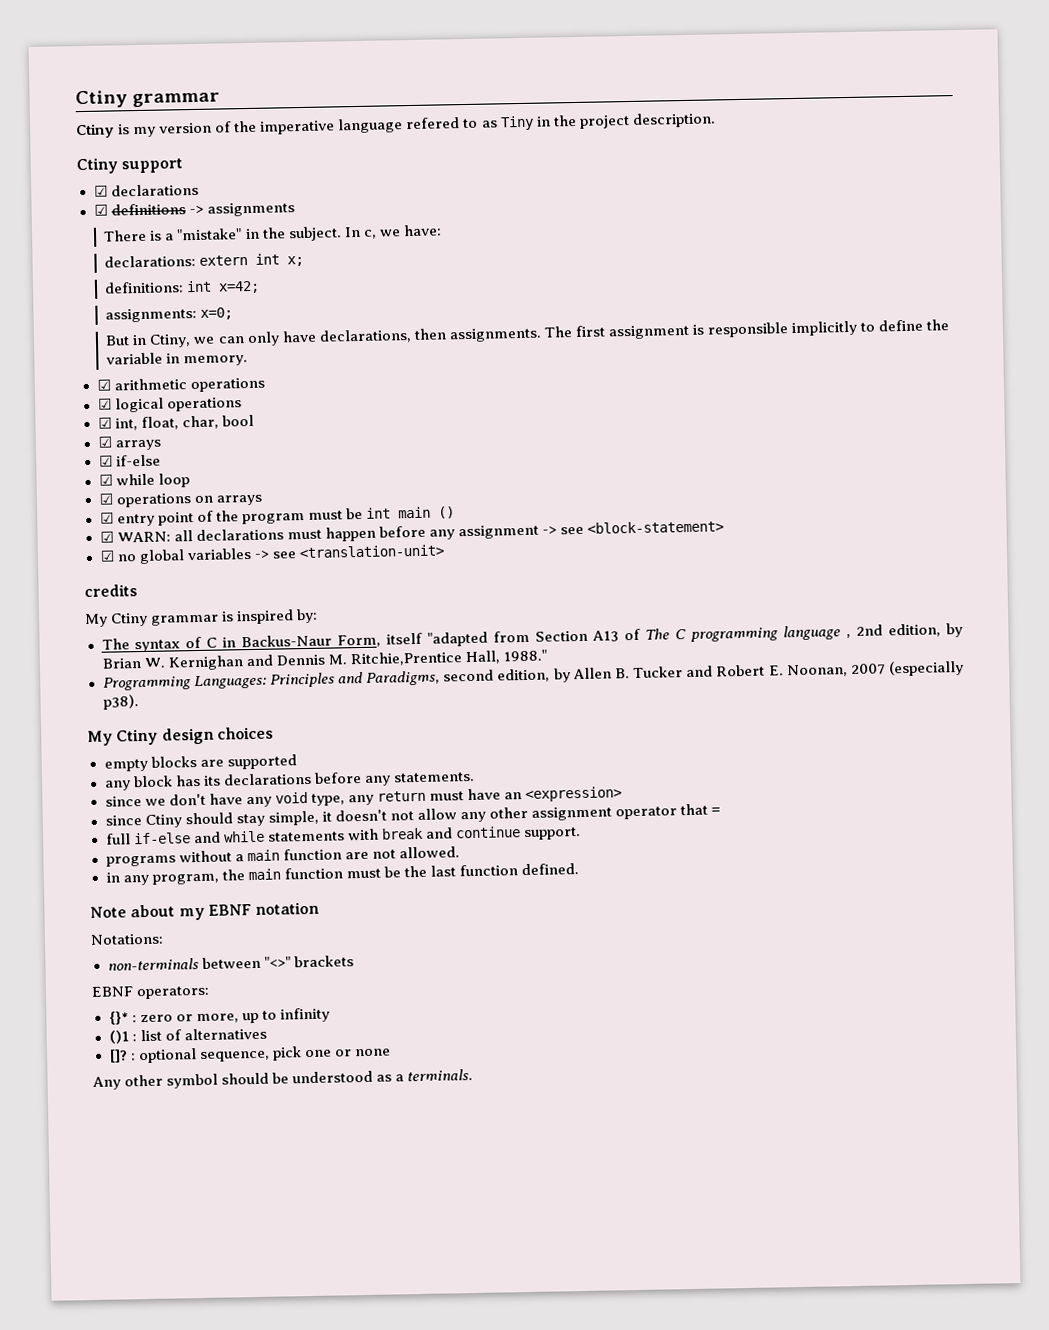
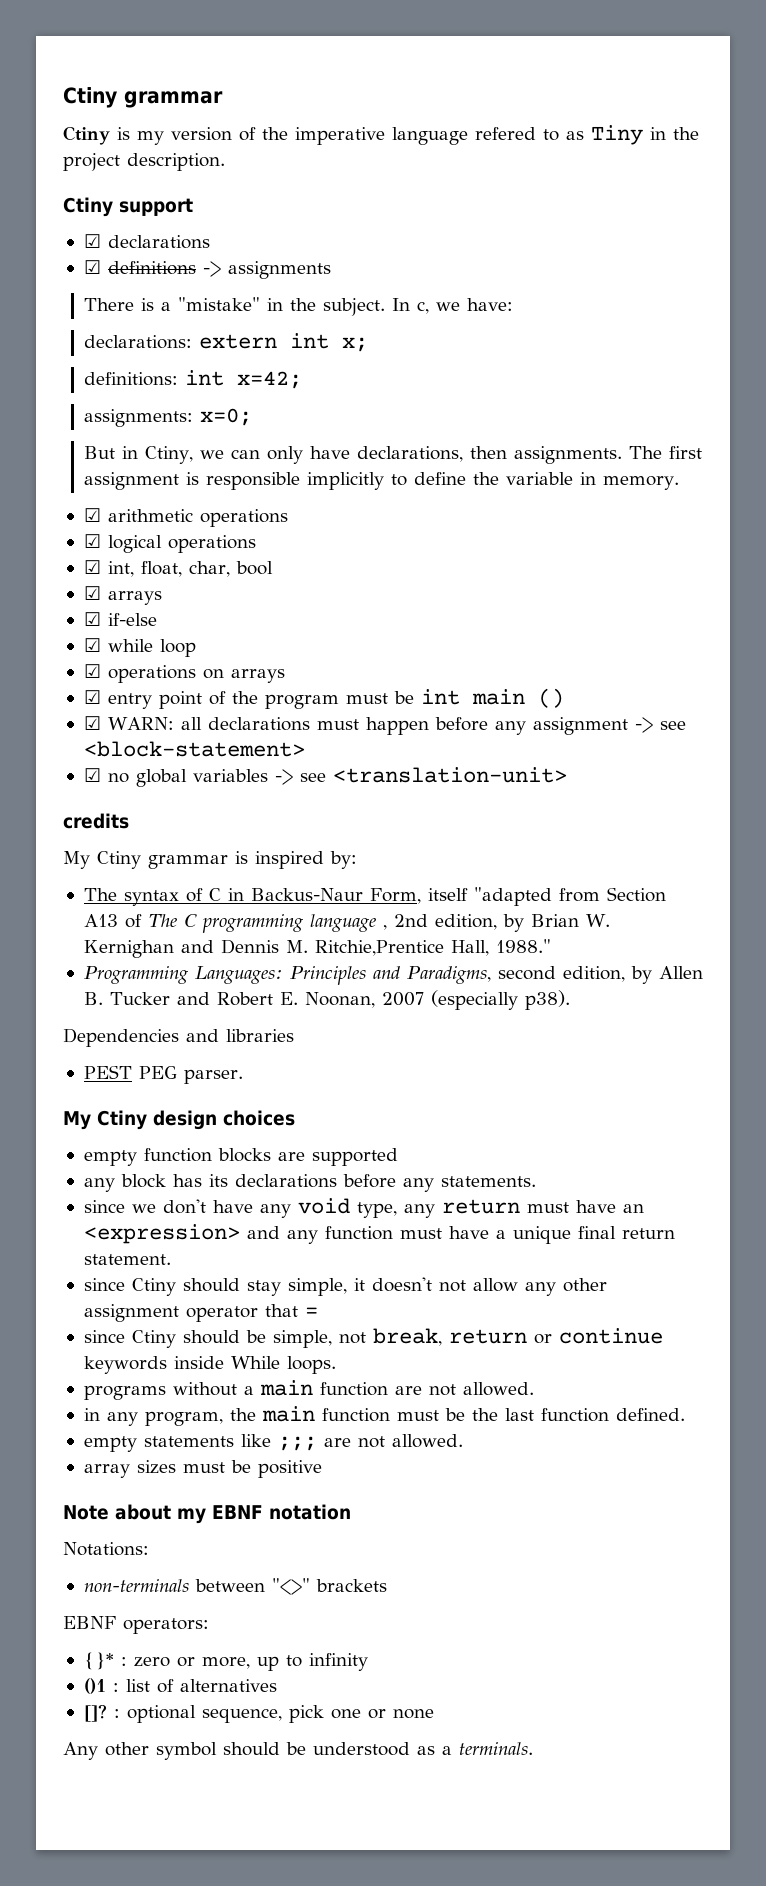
+ Dependencies and libraries
+ PEST PEG parser.
- empty blocks are supported
+ empty function blocks are supported
- since we don't have any void type, any return must have an <expression>
+ since we don't have any void type, any return must have an <expression> and any function must have a unique final return statement.
- full if-else and while statements with break and continue support.
+ since Ctiny should be simple, not break, return or continue keywords inside While loops.
+ empty statements like ;;; are not allowed.
+ array sizes must be positive

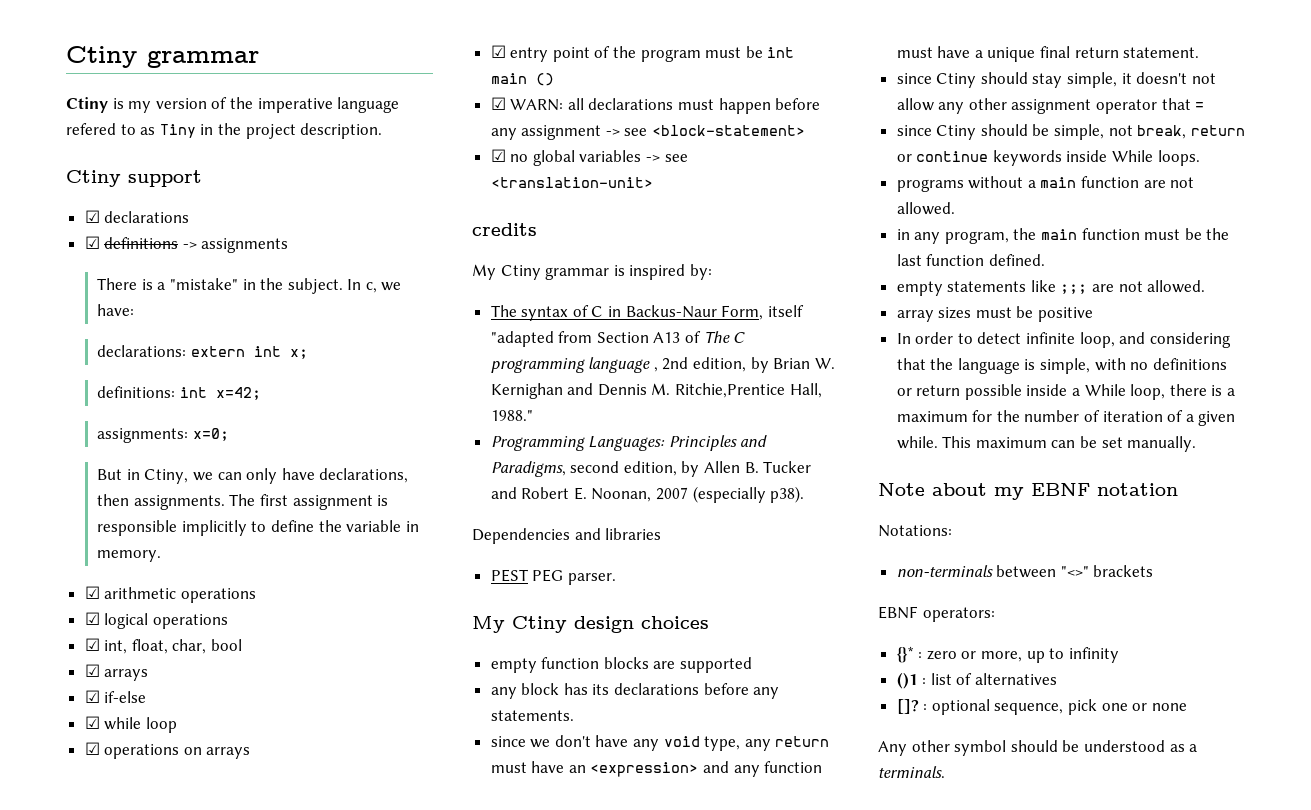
+ In order to detect infinite loop, and considering that the language is simple, with no definitions or return possible inside a While loop, there is a maximum for the number of iteration of a given while. This maximum can be set manually.

